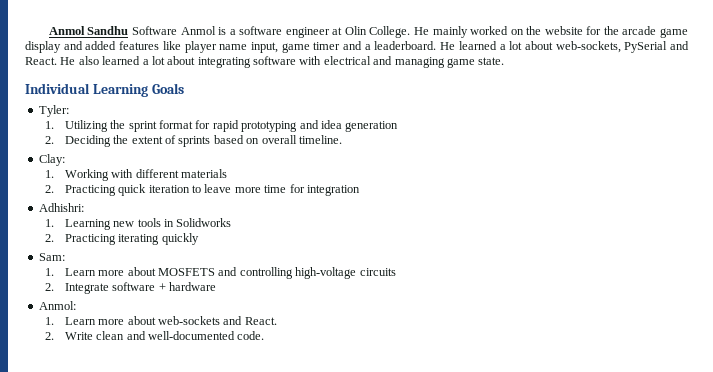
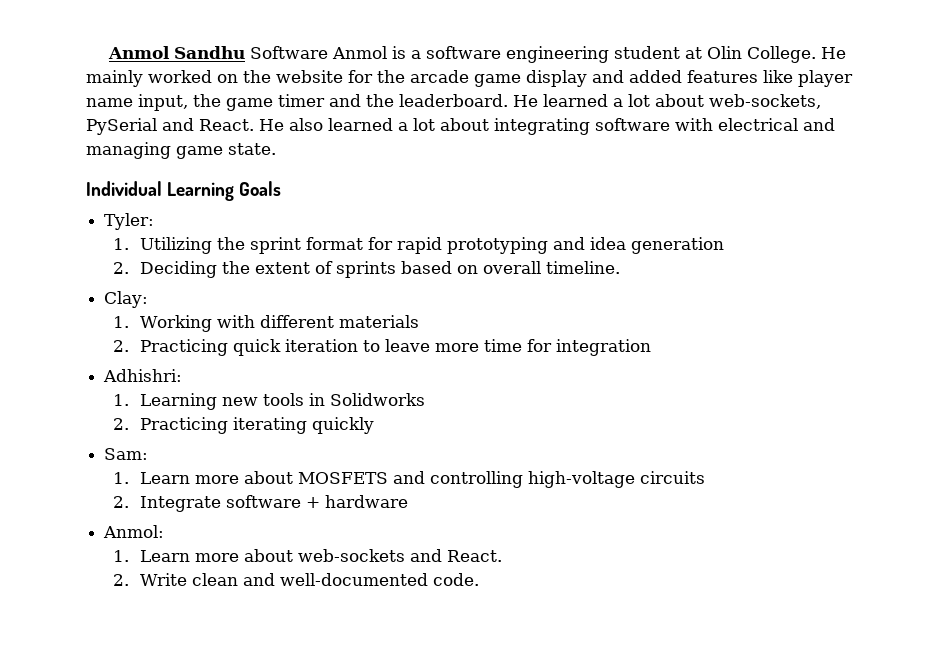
- Anmol Sandhu Software Anmol is a software engineer at Olin College.
+ Anmol Sandhu Software Anmol is a software engineering student at Olin College.
- He mainly worked on the website for the arcade game display and added features like player name input, game timer and a leaderboard.
+ He mainly worked on the website for the arcade game display and added features like player name input, the game timer and the leaderboard.

